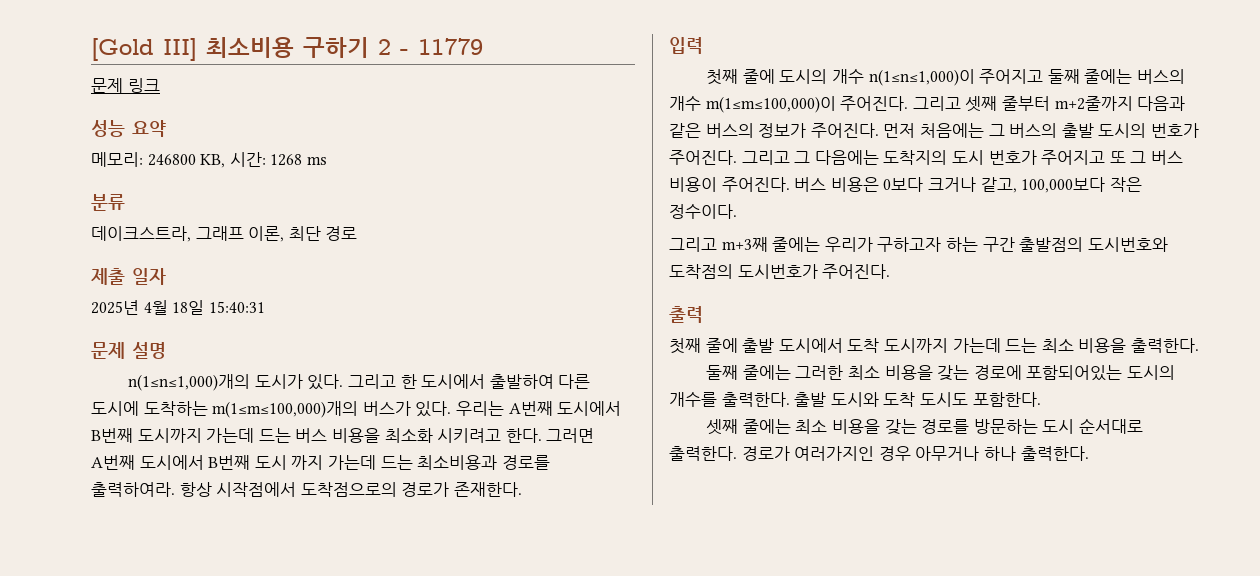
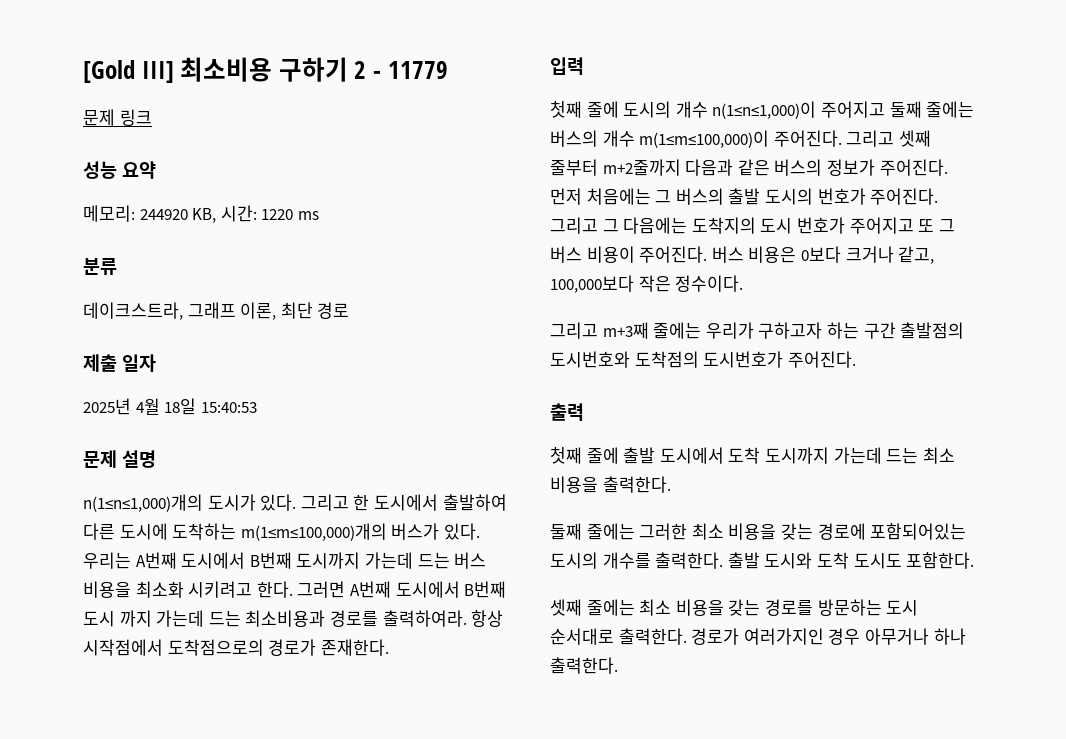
- 메모리: 246800 KB, 시간: 1268 ms
+ 메모리: 244920 KB, 시간: 1220 ms
- 2025년 4월 18일 15:40:31
+ 2025년 4월 18일 15:40:53

